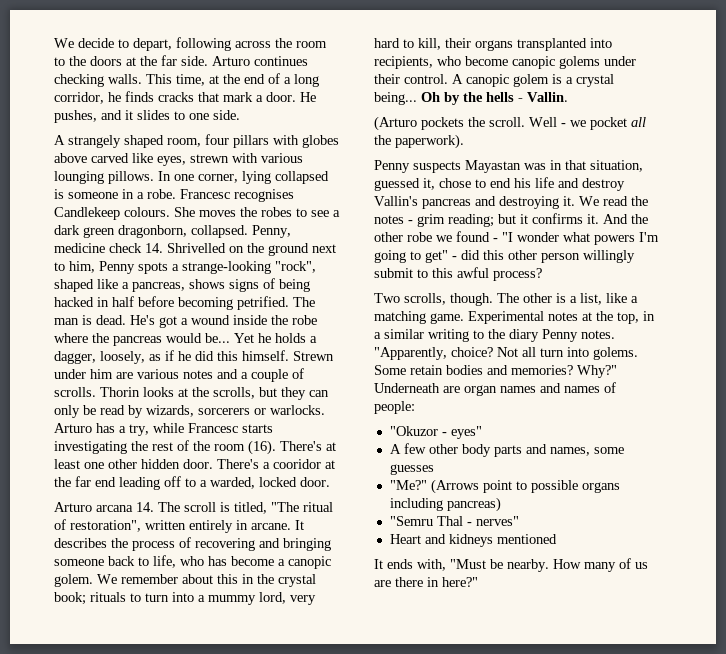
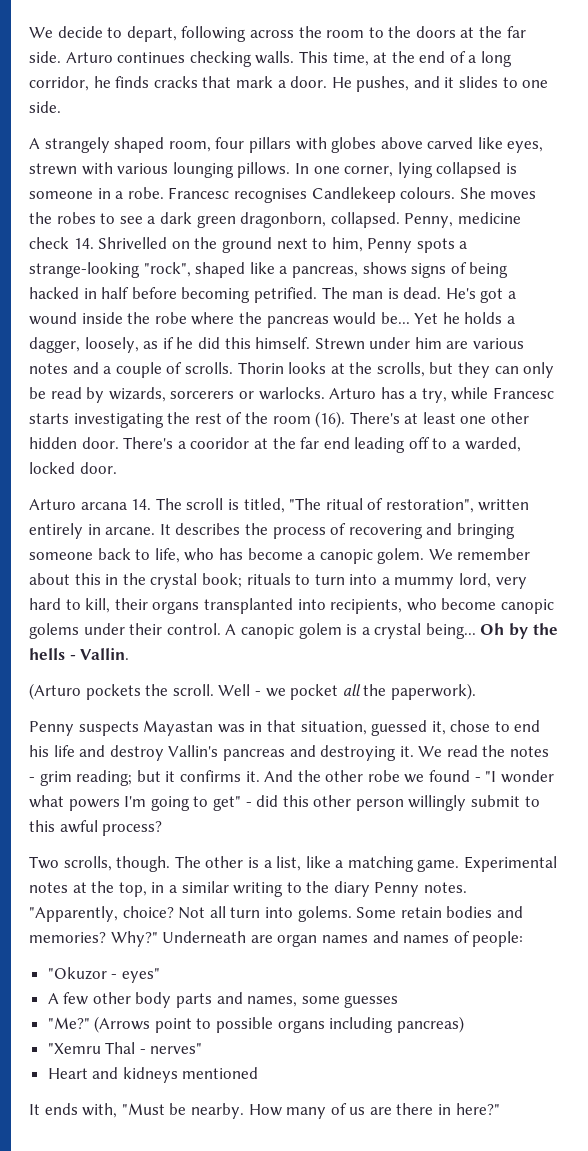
- "Semru Thal - nerves"
+ "Xemru Thal - nerves"

